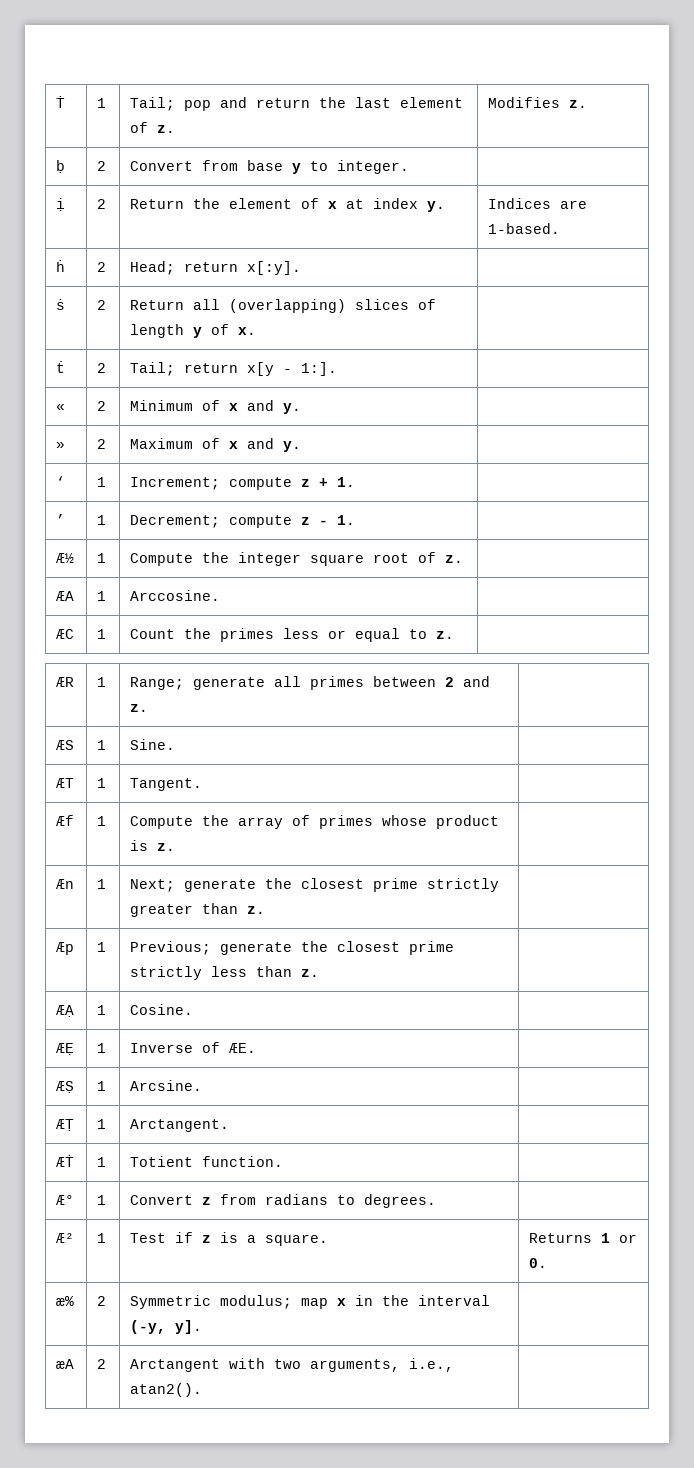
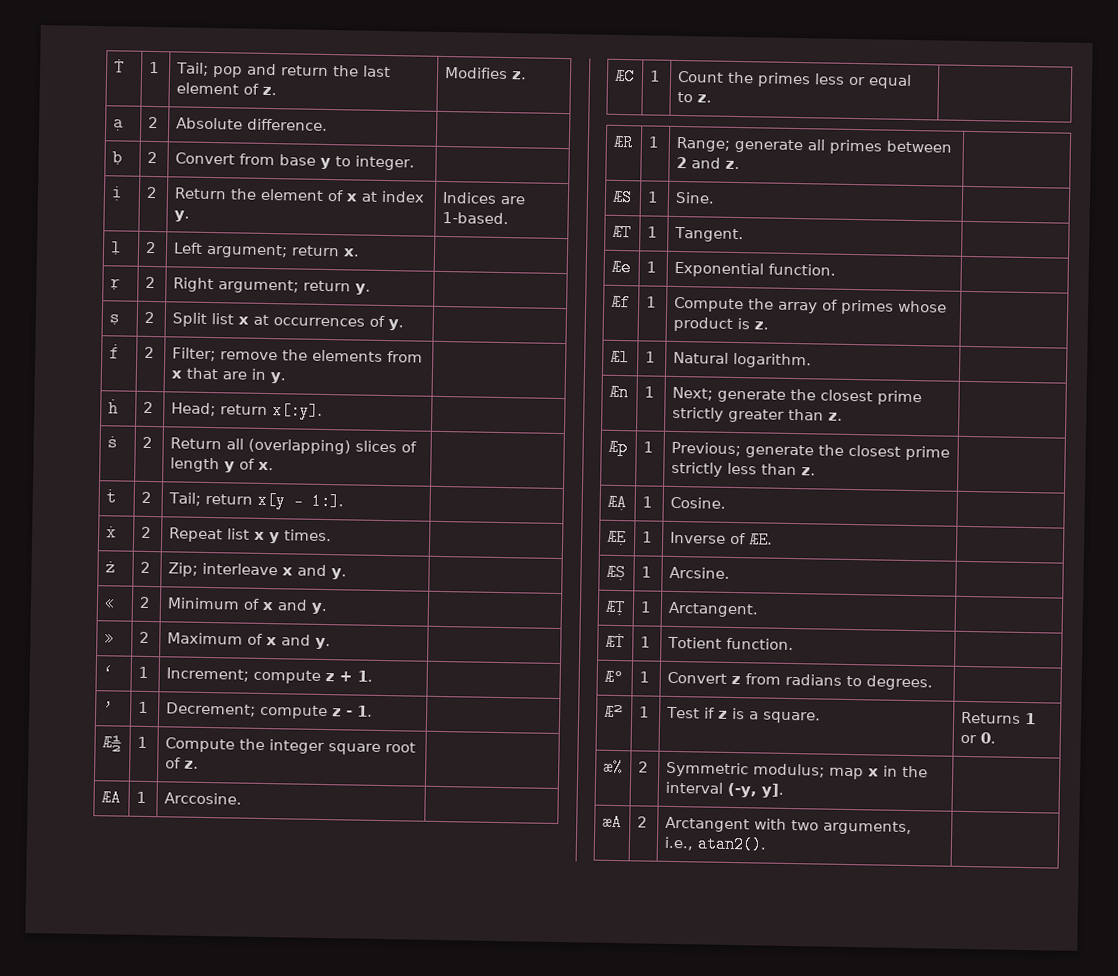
+ ạ | 2 | Absolute difference. |
+ ḷ | 2 | Left argument; return x. |
+ ṛ | 2 | Right argument; return y. |
+ ṣ | 2 | Split list x at occurrences of y. |
+ ḟ | 2 | Filter; remove the elements from x that are in y. |
+ ẋ | 2 | Repeat list x y times. |
+ ż | 2 | Zip; interleave x and y. |
+ Æe | 1 | Exponential function. |
+ Æl | 1 | Natural logarithm. |

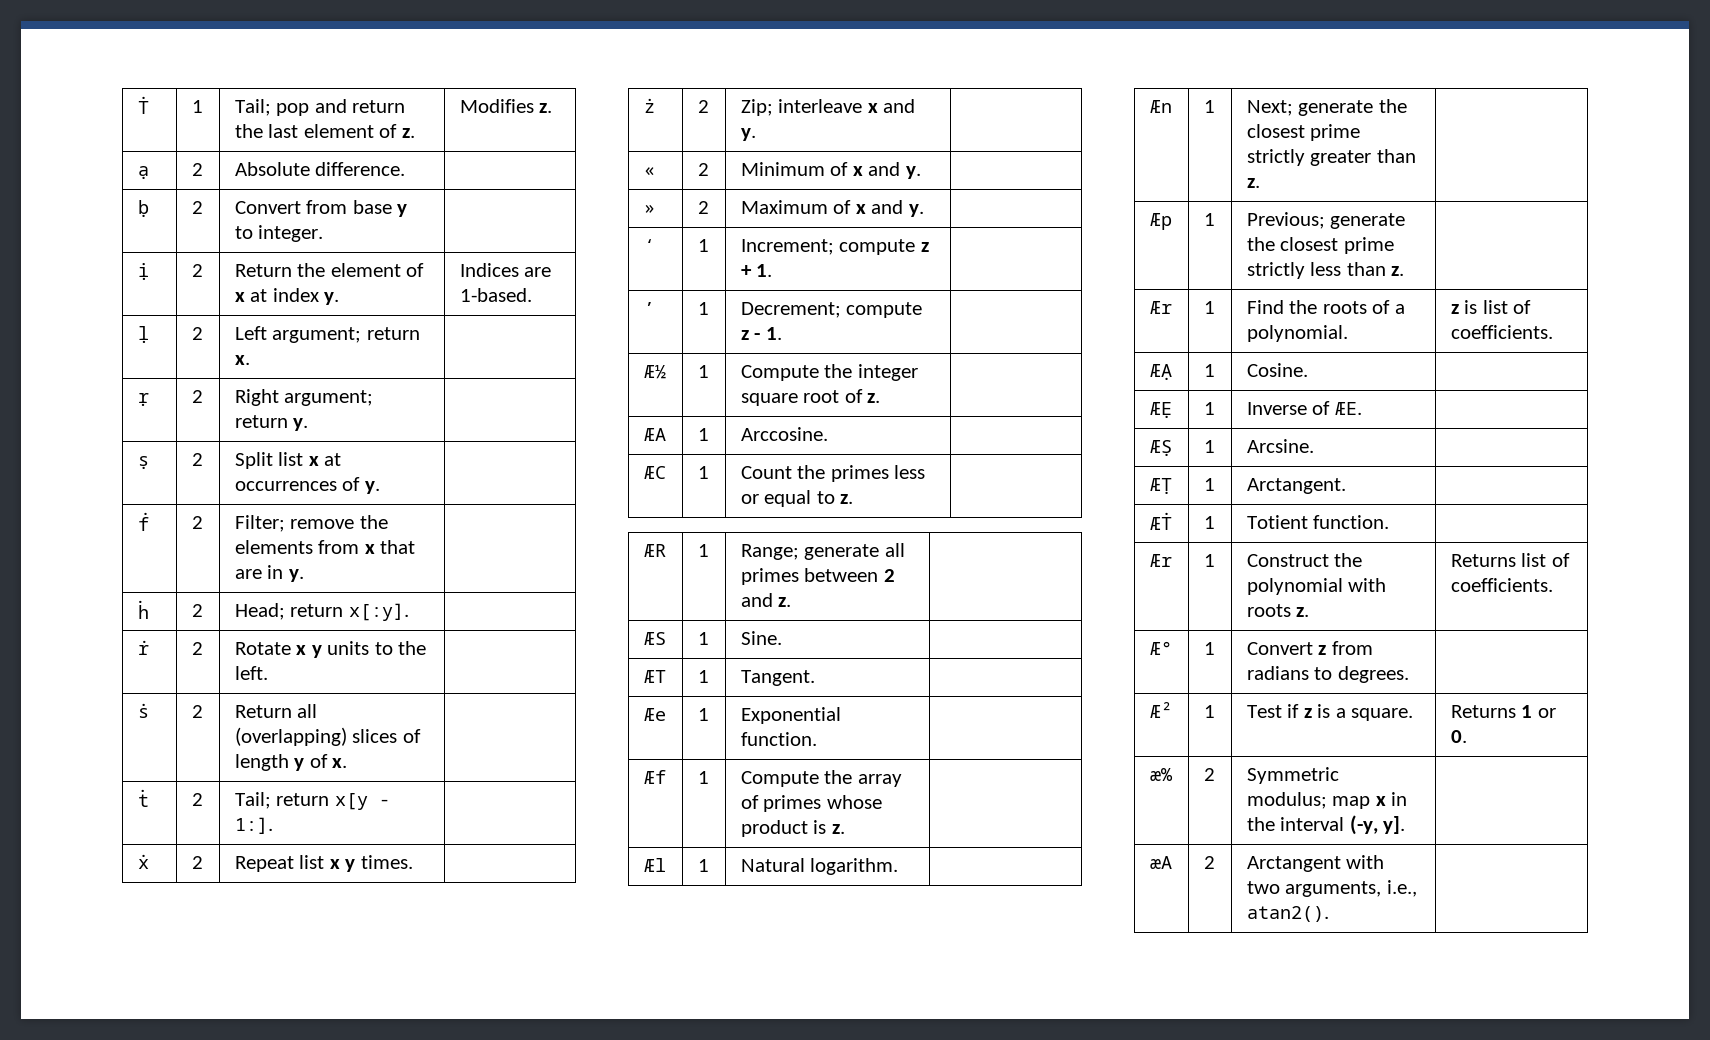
+ ṙ | 2 | Rotate x y units to the left. |
+ Ær | 1 | Find the roots of a polynomial. | z is list of coefficients.
+ Ær | 1 | Construct the polynomial with roots z. | Returns list of coefficients.

